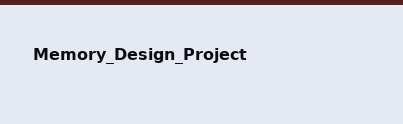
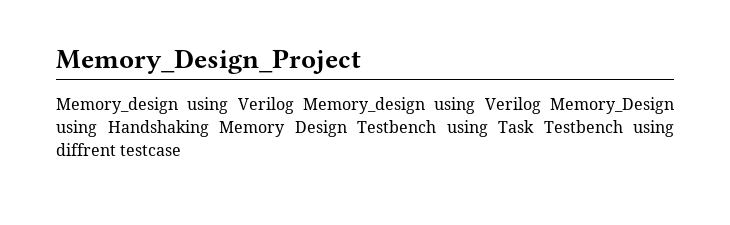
+ Memory_design using Verilog Memory_design using Verilog Memory_Design using Handshaking Memory Design Testbench using Task Testbench using diffrent testcase

